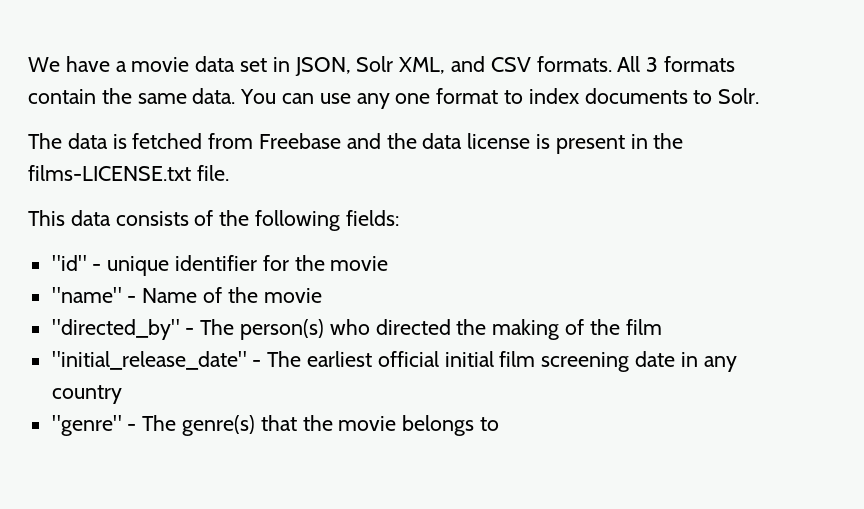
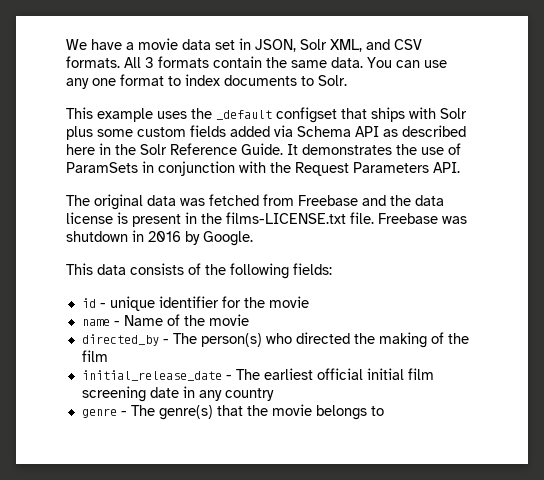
- The data is fetched from Freebase and the data license is present in the films-LICENSE.txt file.
+ This example uses the _default configset that ships with Solr plus some custom fields added via Schema API as described here in the Solr Reference Guide. It demonstrates the use of ParamSets in conjunction with the Request Parameters API.
+ The original data was fetched from Freebase and the data license is present in the films-LICENSE.txt file. Freebase was shutdown in 2016 by Google.
- "id" - unique identifier for the movie
+ id - unique identifier for the movie
- "name" - Name of the movie
+ name - Name of the movie
- "directed_by" - The person(s) who directed the making of the film
+ directed_by - The person(s) who directed the making of the film
- "initial_release_date" - The earliest official initial film screening date in any country
+ initial_release_date - The earliest official initial film screening date in any country
- "genre" - The genre(s) that the movie belongs to
+ genre - The genre(s) that the movie belongs to

